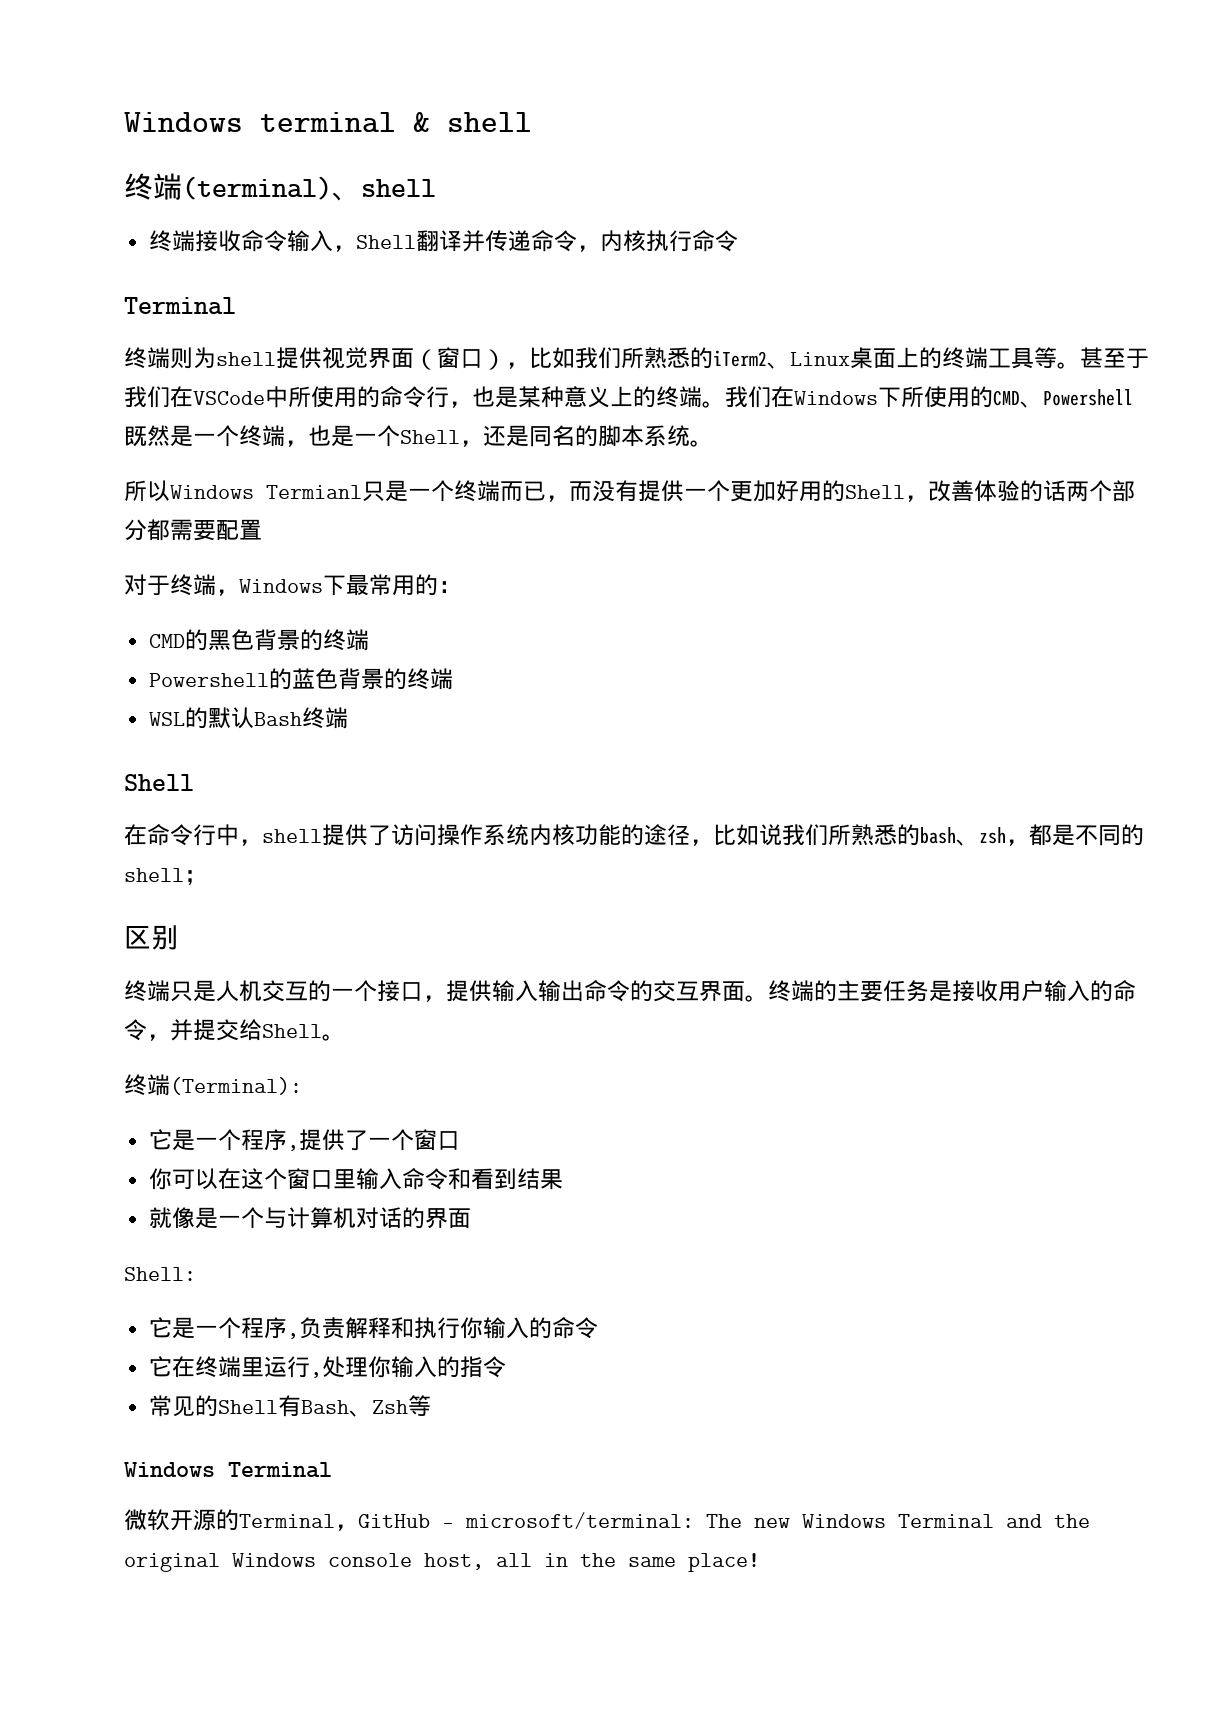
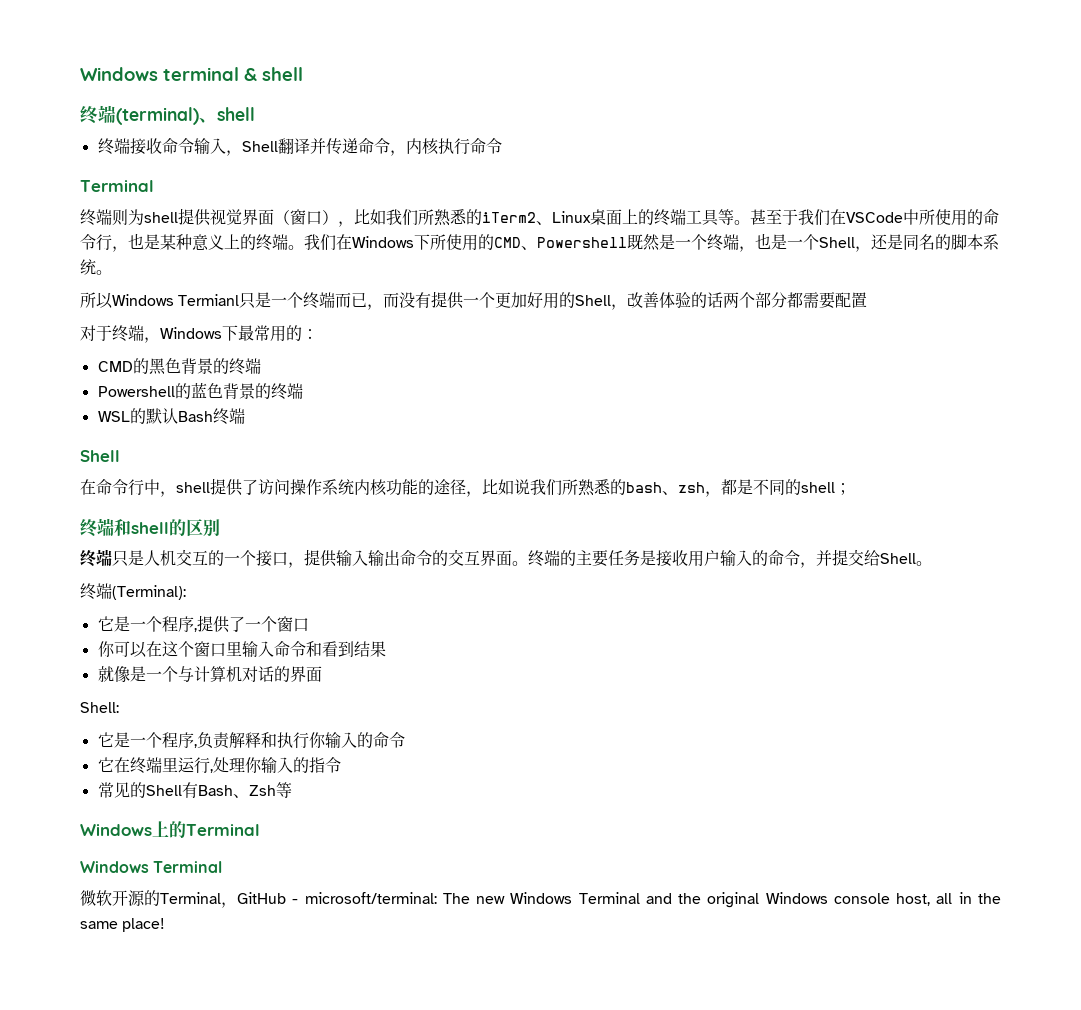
- 区别
+ 终端和shell的区别
+ Windows上的Terminal

